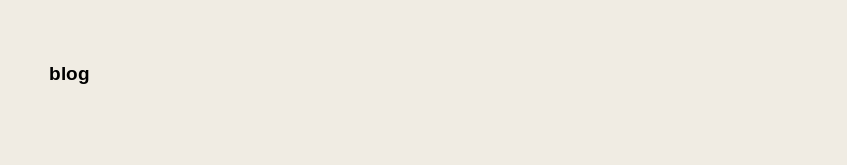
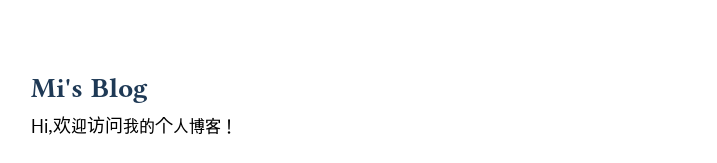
- blog
+ Mi's Blog
+ Hi,欢迎访问我的个人博客！

